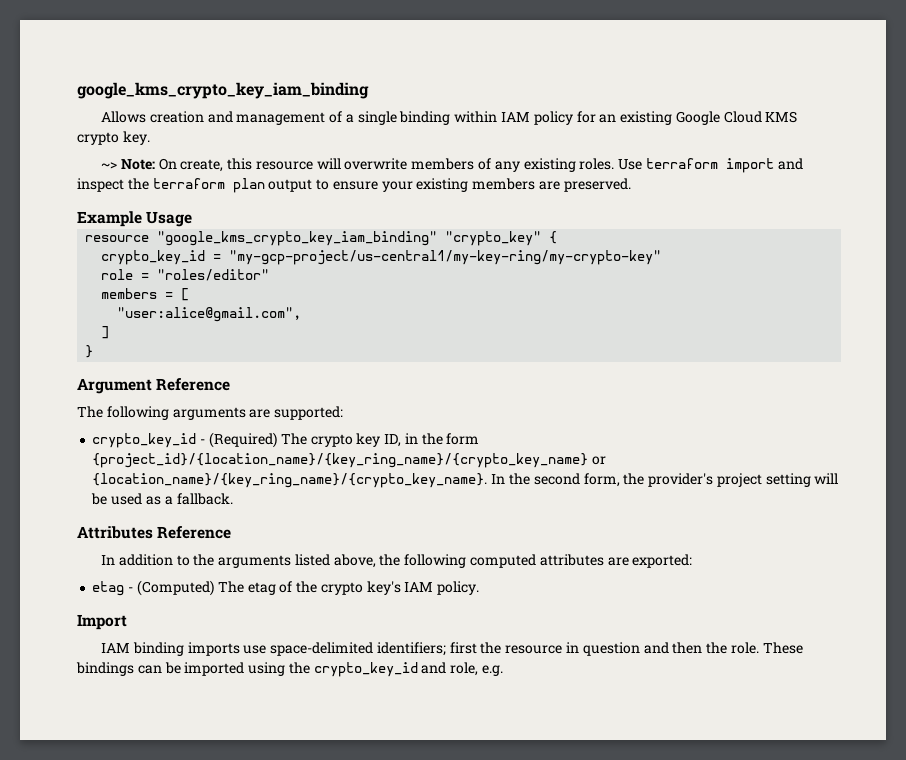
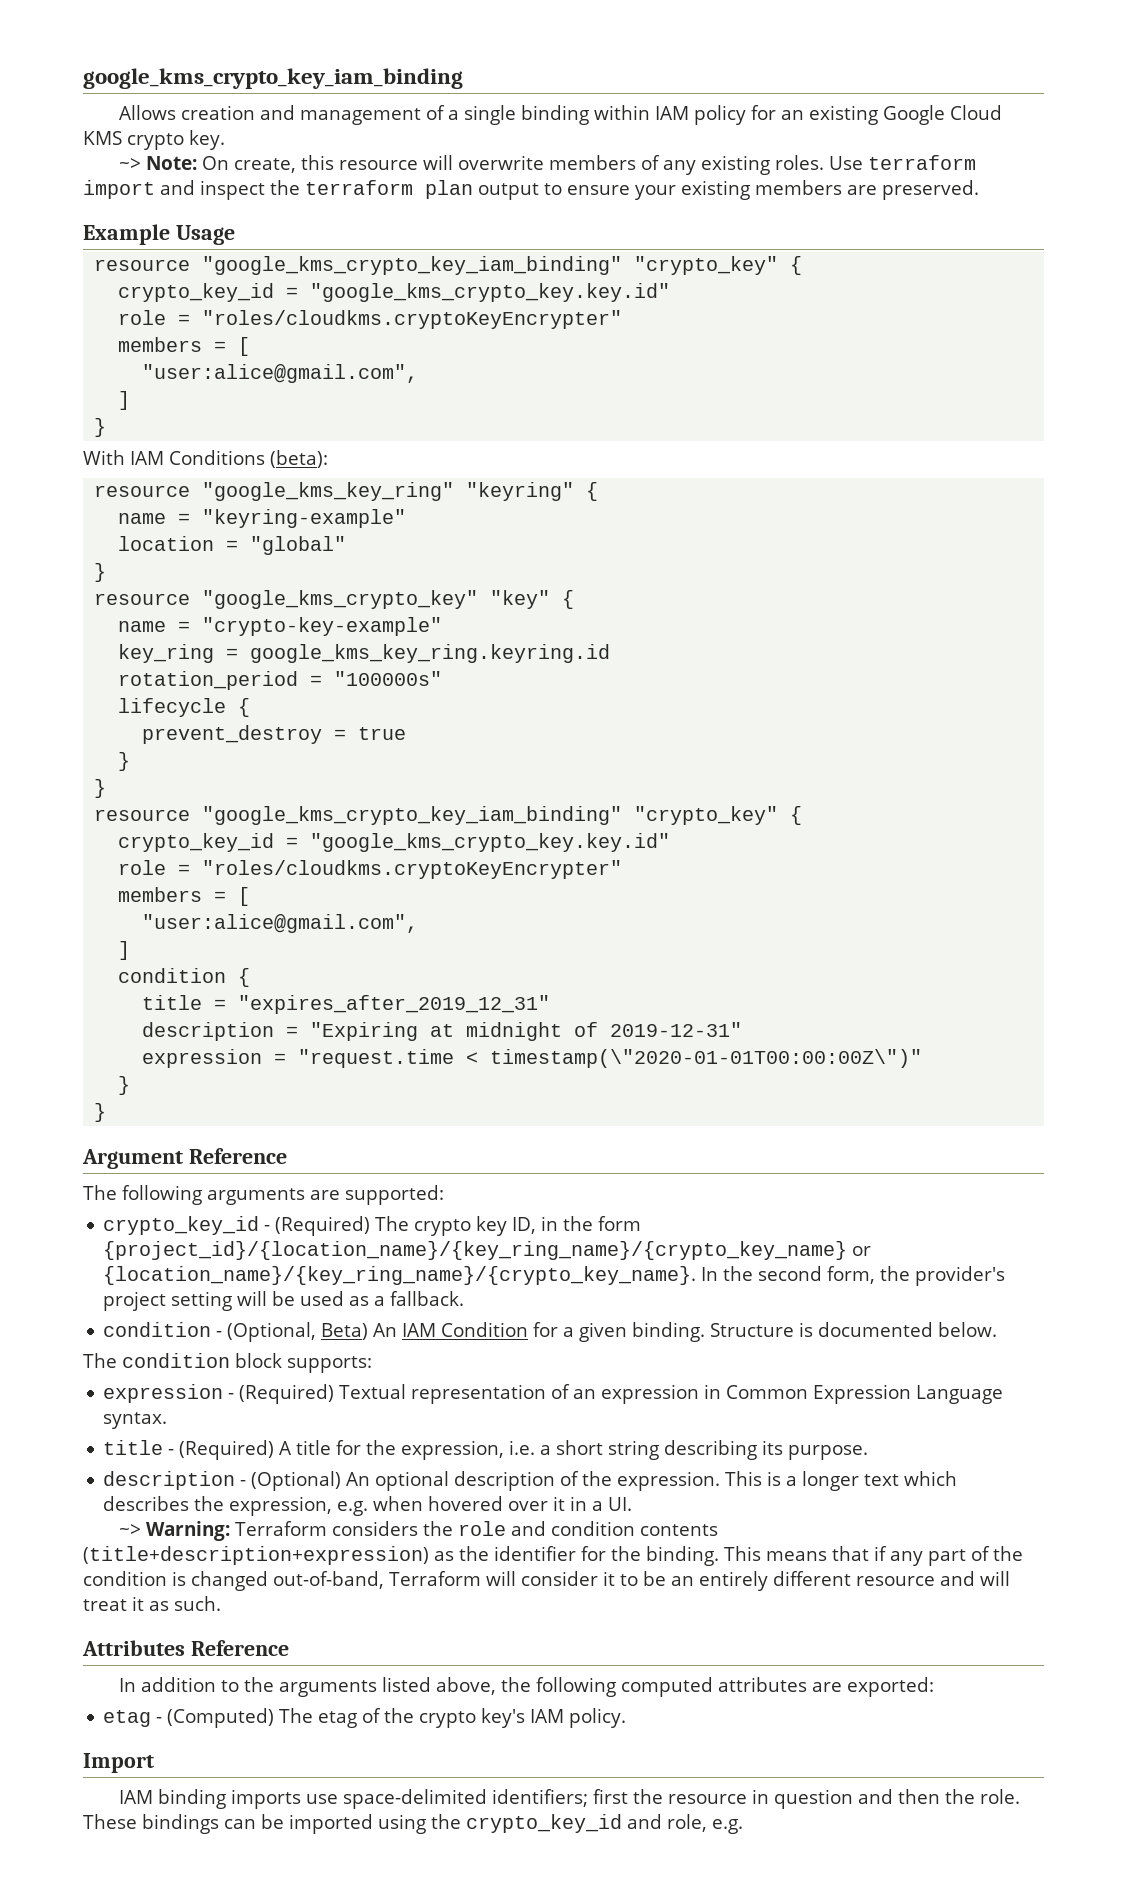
  Example Usage
  resource "google_kms_crypto_key_iam_binding" "crypto_key" {
- crypto_key_id = "my-gcp-project/us-central1/my-key-ring/my-crypto-key"
- role = "roles/editor"
+ crypto_key_id = "google_kms_crypto_key.key.id"
+ role = "roles/cloudkms.cryptoKeyEncrypter"
+ With IAM Conditions (beta):
+ resource "google_kms_key_ring" "keyring" {
+ name = "keyring-example"
+ location = "global"
+ }
+ resource "google_kms_crypto_key" "key" {
+ name = "crypto-key-example"
+ key_ring = google_kms_key_ring.keyring.id
+ rotation_period = "100000s"
+ lifecycle {
+ prevent_destroy = true
+ }
+ }
+ resource "google_kms_crypto_key_iam_binding" "crypto_key" {
+ crypto_key_id = "google_kms_crypto_key.key.id"
+ role = "roles/cloudkms.cryptoKeyEncrypter"
+ members = [
+ "user:alice@gmail.com",
+ ]
+ condition {
+ title = "expires_after_2019_12_31"
+ description = "Expiring at midnight of 2019-12-31"
+ expression = "request.time < timestamp(\"2020-01-01T00:00:00Z\")"
+ }
+ }
+ condition - (Optional, Beta) An IAM Condition for a given binding. Structure is documented below.
+ The condition block supports:
+ expression - (Required) Textual representation of an expression in Common Expression Language syntax.
+ title - (Required) A title for the expression, i.e. a short string describing its purpose.
+ description - (Optional) An optional description of the expression. This is a longer text which describes the expression, e.g. when hovered over it in a UI.
+ ~> Warning: Terraform considers the role and condition contents (title+description+expression) as the identifier for the binding. This means that if any part of the condition is changed out-of-band, Terraform will consider it to be an entirely different resource and will treat it as such.

